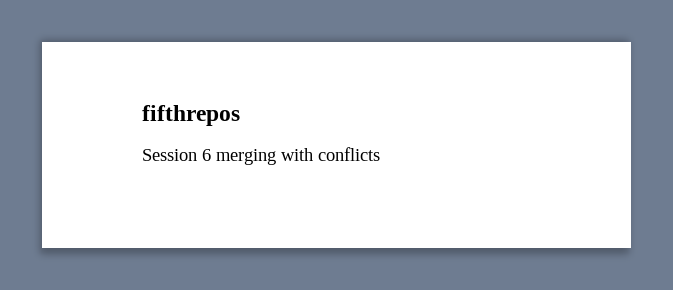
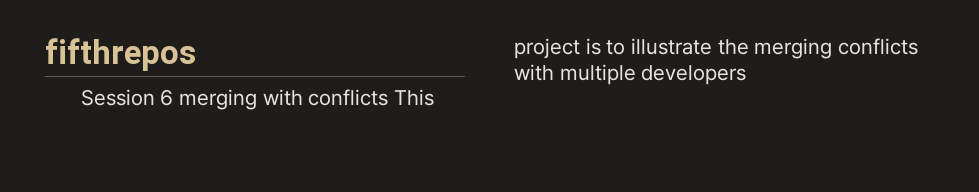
- Session 6 merging with conflicts
+ Session 6 merging with conflicts This project is to illustrate the merging conflicts with multiple developers

